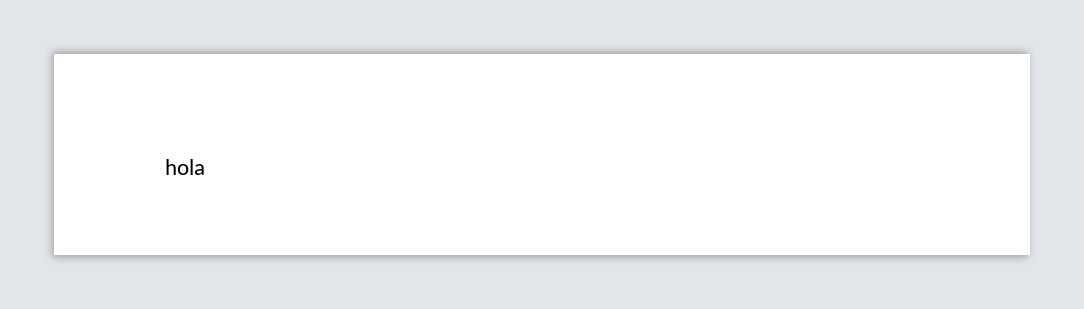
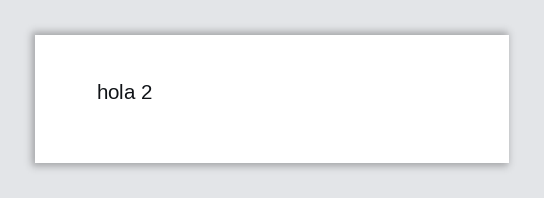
- hola
+ hola 2

